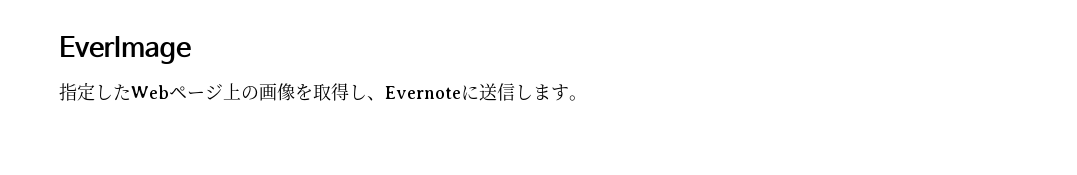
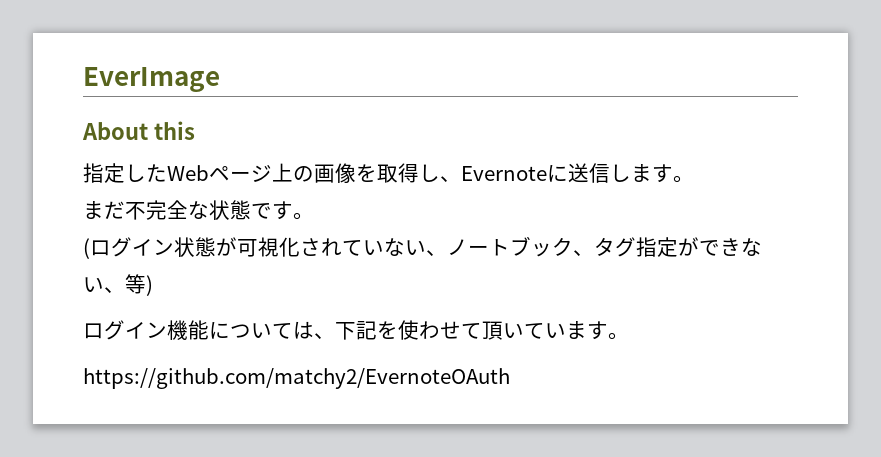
+ About this
+ まだ不完全な状態です。
+ (ログイン状態が可視化されていない、ノートブック、タグ指定ができない、等)
+ ログイン機能については、下記を使わせて頂いています。
+ https://github.com/matchy2/EvernoteOAuth

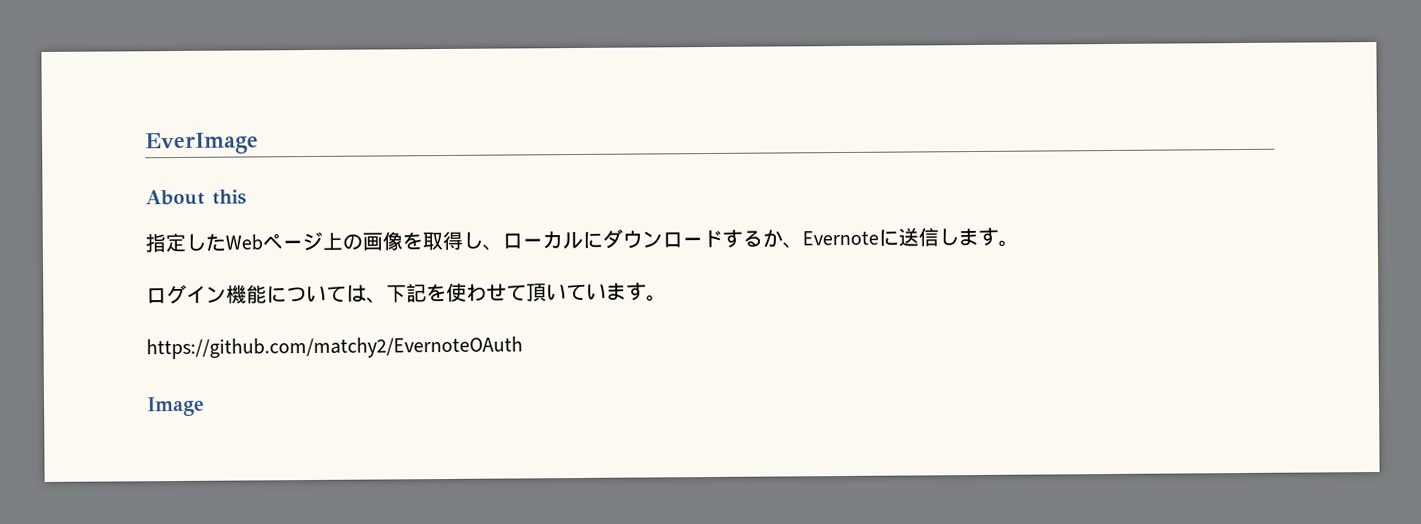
- 指定したWebページ上の画像を取得し、Evernoteに送信します。
+ 指定したWebページ上の画像を取得し、ローカルにダウンロードするか、Evernoteに送信します。
- まだ不完全な状態です。
- (ログイン状態が可視化されていない、ノートブック、タグ指定ができない、等)
+ Image

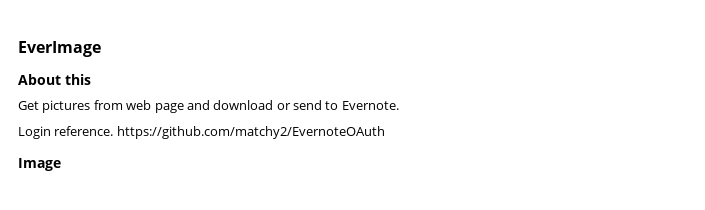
- 指定したWebページ上の画像を取得し、ローカルにダウンロードするか、Evernoteに送信します。
- ログイン機能については、下記を使わせて頂いています。
- https://github.com/matchy2/EvernoteOAuth
+ Get pictures from web page and download or send to Evernote.
+ Login reference. https://github.com/matchy2/EvernoteOAuth

